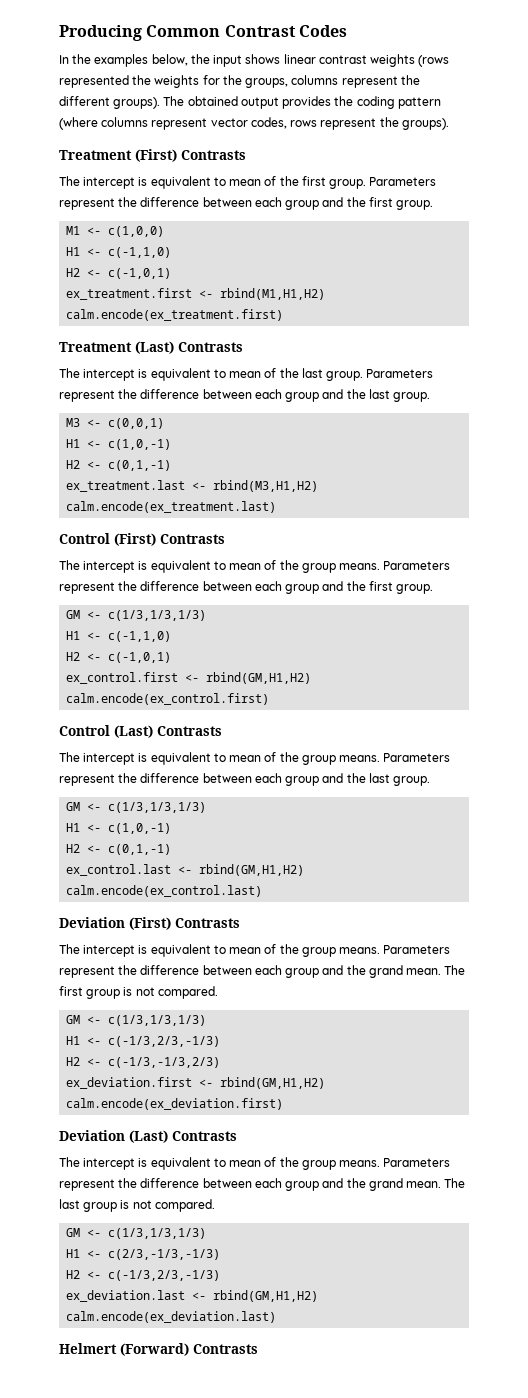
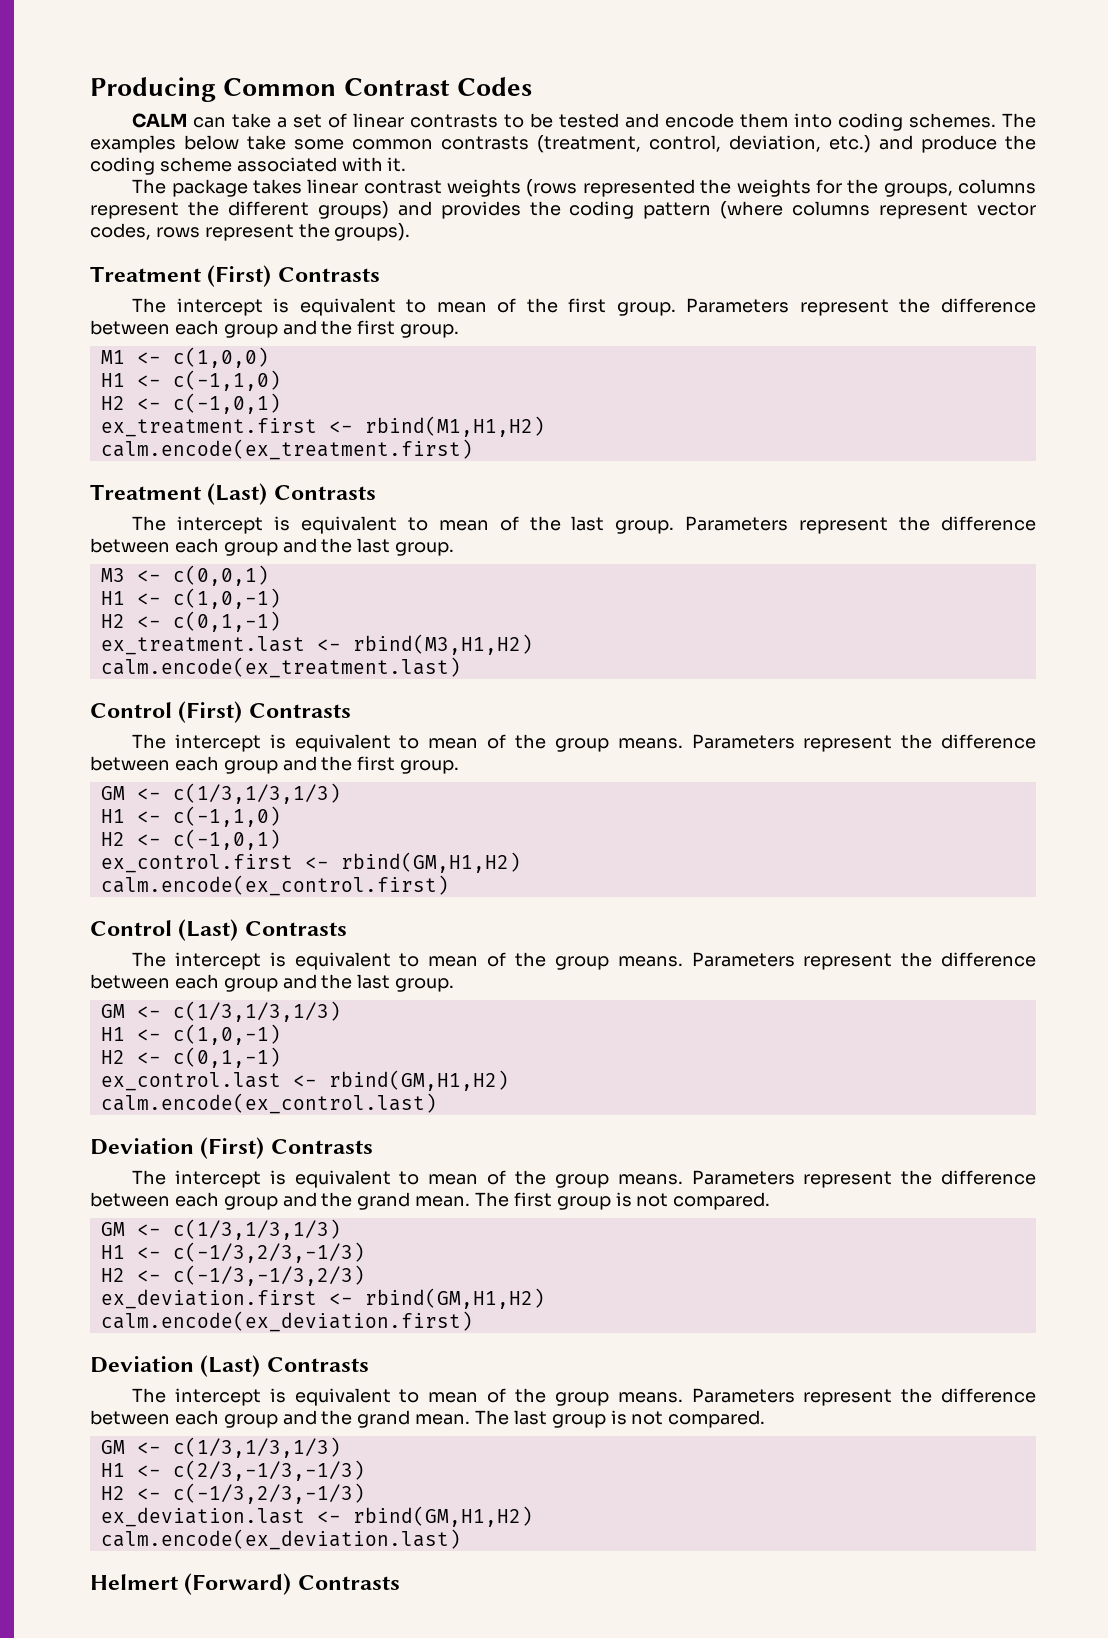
- In the examples below, the input shows linear contrast weights (rows represented the weights for the groups, columns represent the different groups). The obtained output provides the coding pattern (where columns represent vector codes, rows represent the groups).
+ CALM can take a set of linear contrasts to be tested and encode them into coding schemes. The examples below take some common contrasts (treatment, control, deviation, etc.) and produce the coding scheme associated with it.
+ The package takes linear contrast weights (rows represented the weights for the groups, columns represent the different groups) and provides the coding pattern (where columns represent vector codes, rows represent the groups).

